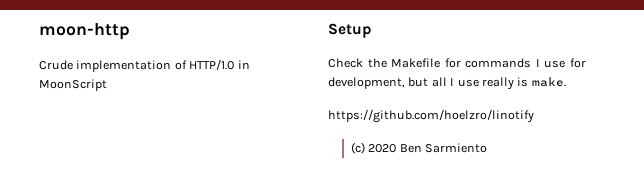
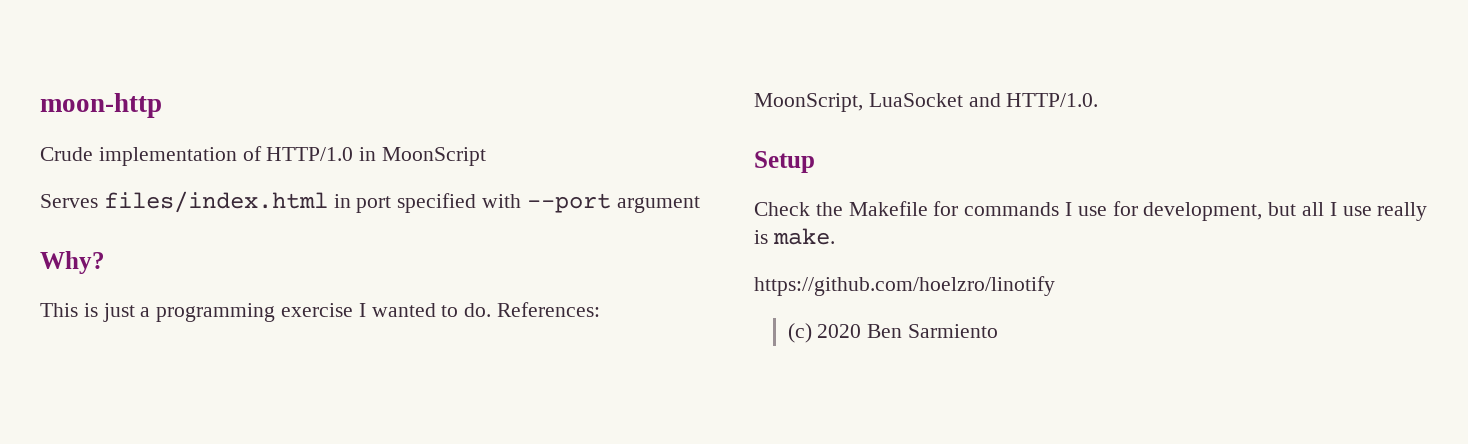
+ Serves files/index.html in port specified with --port argument
+ Why?
+ This is just a programming exercise I wanted to do. References: MoonScript, LuaSocket and HTTP/1.0.

